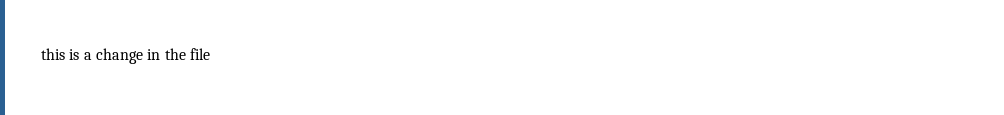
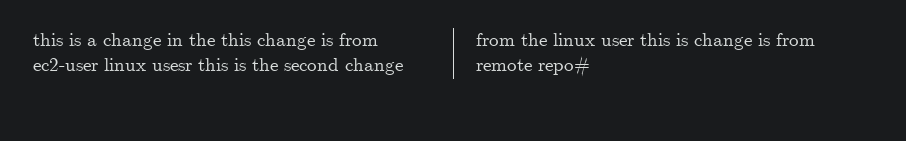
- this is a change in the file
+ this is a change in the this change is from ec2-user linux usesr this is the second change from the linux user this is change is from remote repo#

